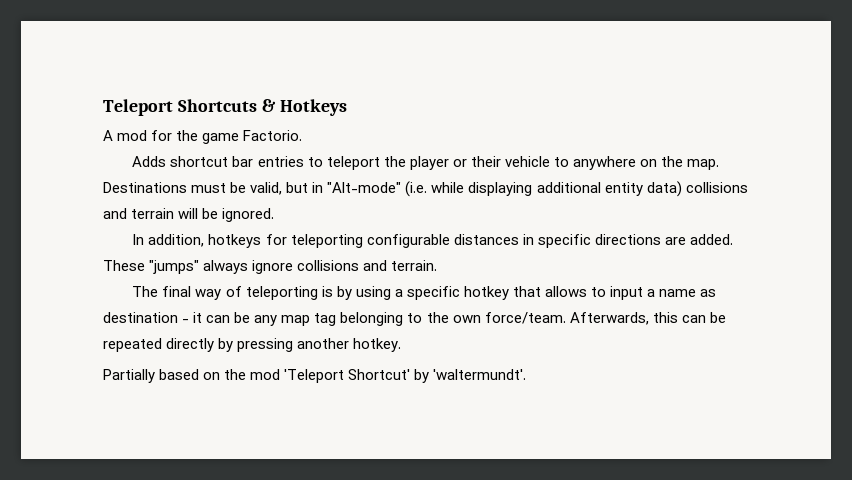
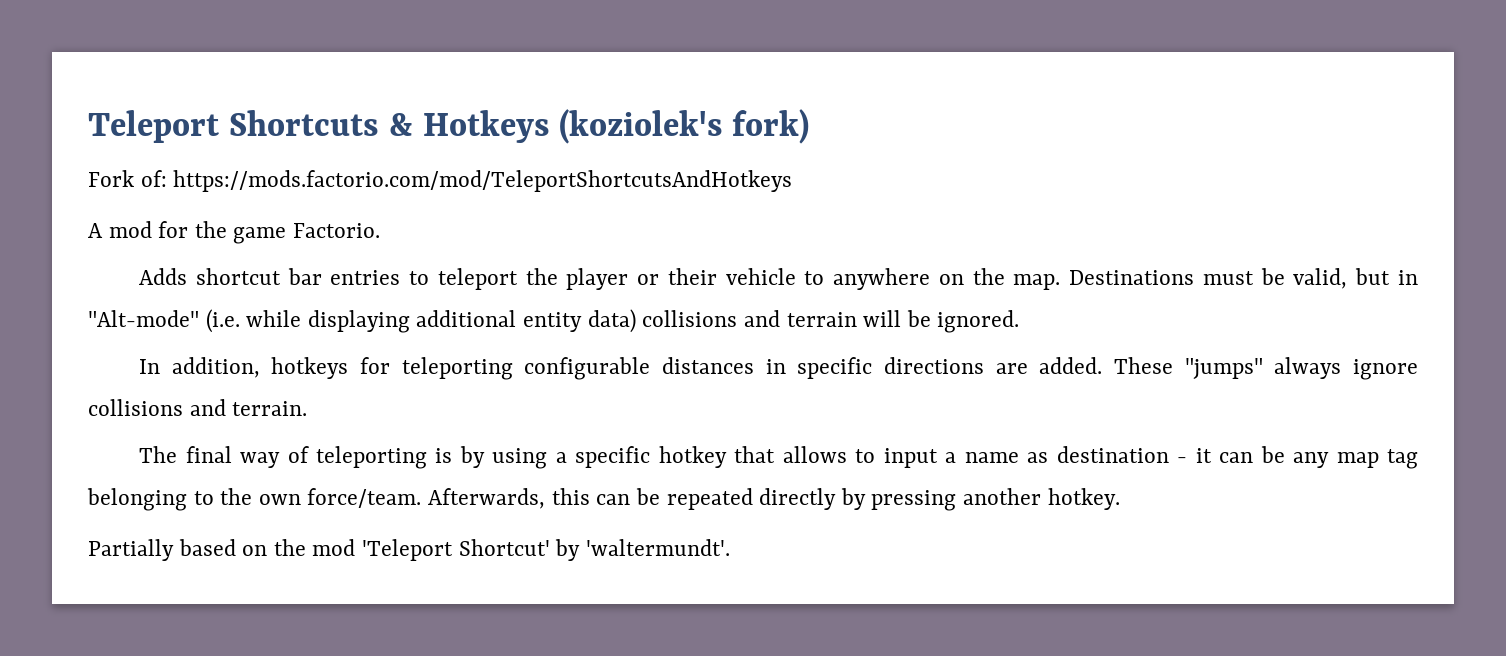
- Teleport Shortcuts & Hotkeys
+ Teleport Shortcuts & Hotkeys (koziolek's fork)
+ Fork of: https://mods.factorio.com/mod/TeleportShortcutsAndHotkeys

